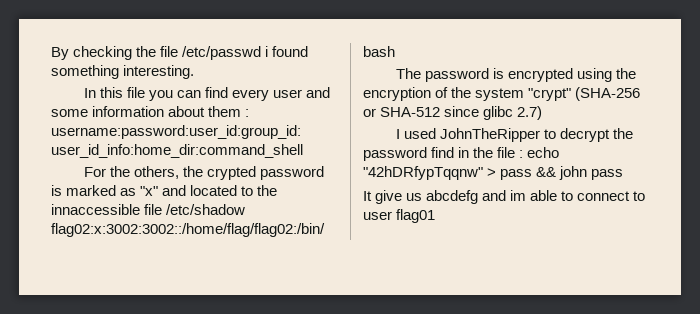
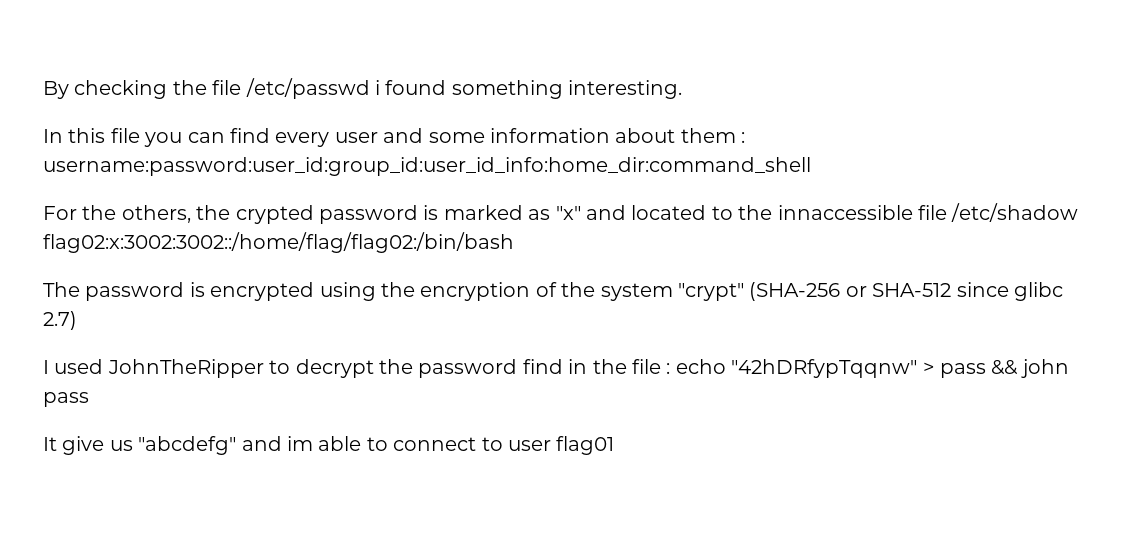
- It give us abcdefg and im able to connect to user flag01
+ It give us "abcdefg" and im able to connect to user flag01

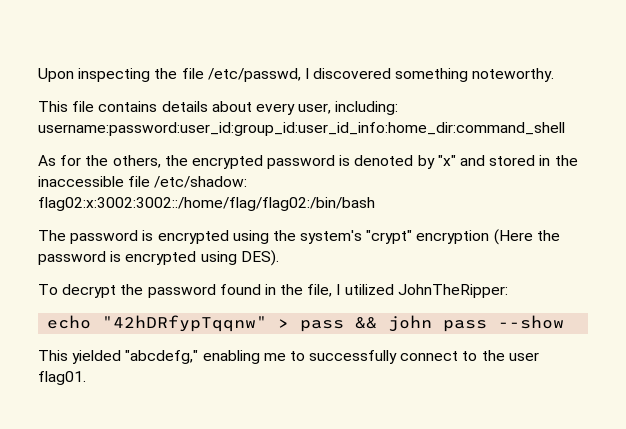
- By checking the file /etc/passwd i found something interesting.
- In this file you can find every user and some information about them : username:password:user_id:group_id:user_id_info:home_dir:command_shell
+ Upon inspecting the file /etc/passwd, I discovered something noteworthy.
+ This file contains details about every user, including: username:password:user_id:group_id:user_id_info:home_dir:command_shell
- For the others, the crypted password is marked as "x" and located to the innaccessible file /etc/shadow flag02:x:3002:3002::/home/flag/flag02:/bin/bash
+ As for the others, the encrypted password is denoted by "x" and stored in the inaccessible file /etc/shadow: flag02:x:3002:3002::/home/flag/flag02:/bin/bash
- The password is encrypted using the encryption of the system "crypt" (SHA-256 or SHA-512 since glibc 2.7)
- I used JohnTheRipper to decrypt the password find in the file : echo "42hDRfypTqqnw" > pass && john pass
- It give us "abcdefg" and im able to connect to user flag01
+ The password is encrypted using the system's "crypt" encryption (Here the password is encrypted using DES).
+ To decrypt the password found in the file, I utilized JohnTheRipper:
+ echo "42hDRfypTqqnw" > pass && john pass --show
+ This yielded "abcdefg," enabling me to successfully connect to the user flag01.

